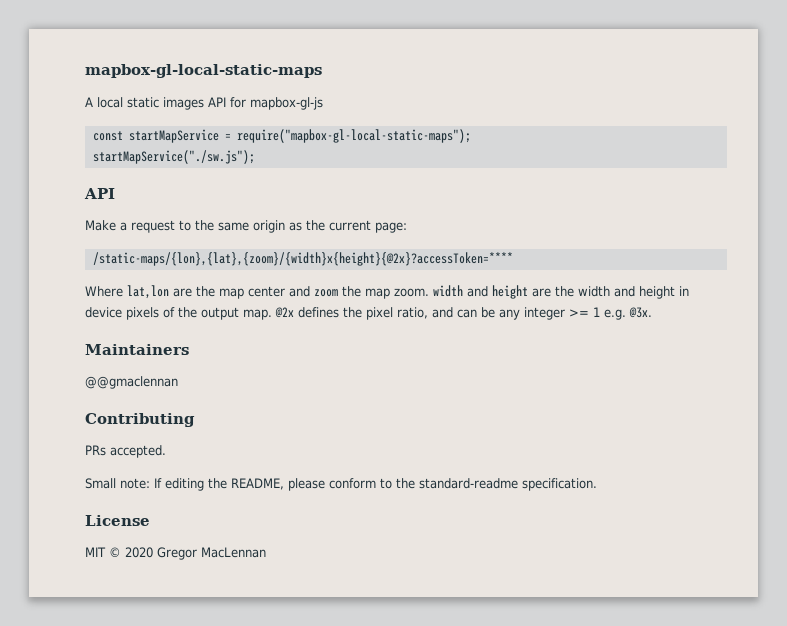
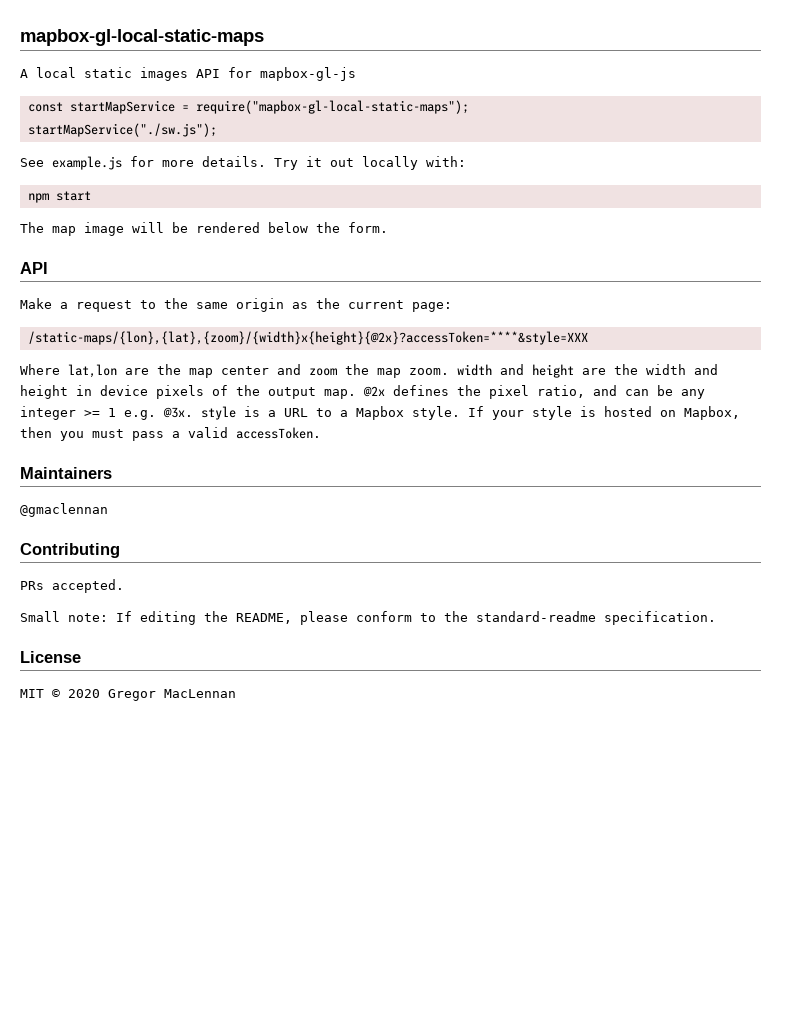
+ See example.js for more details. Try it out locally with:
+ npm start
+ The map image will be rendered below the form.
- /static-maps/{lon},{lat},{zoom}/{width}x{height}{@2x}?accessToken=****
+ /static-maps/{lon},{lat},{zoom}/{width}x{height}{@2x}?accessToken=****&style=XXX
- @2x defines the pixel ratio, and can be any integer >= 1 e.g. @3x.
+ @2x defines the pixel ratio, and can be any integer >= 1 e.g. @3x. style is a URL to a Mapbox style. If your style is hosted on Mapbox, then you must pass a valid accessToken.
- @@gmaclennan
+ @gmaclennan

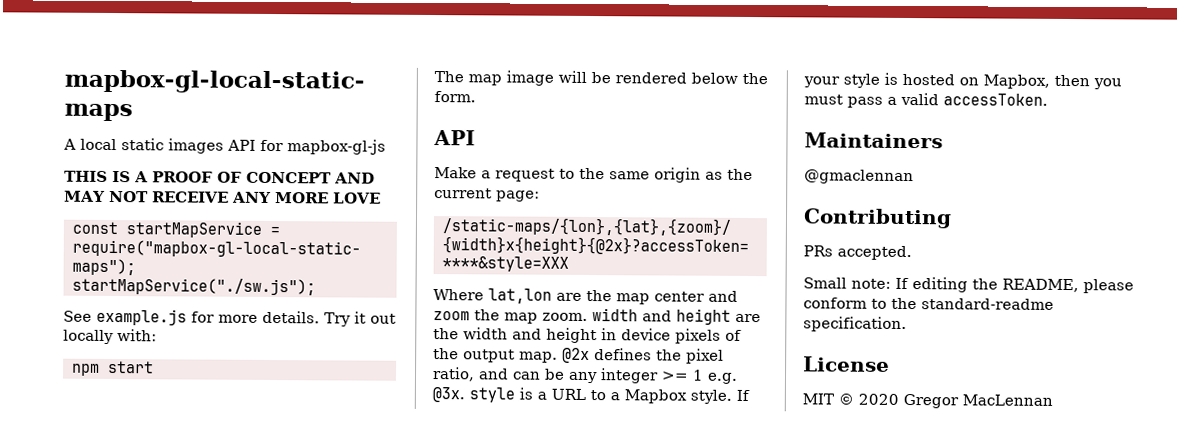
+ THIS IS A PROOF OF CONCEPT AND MAY NOT RECEIVE ANY MORE LOVE

